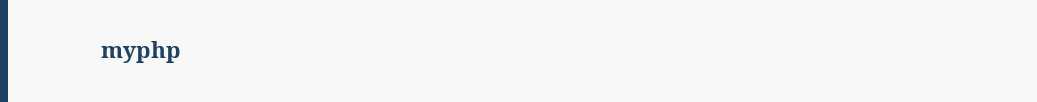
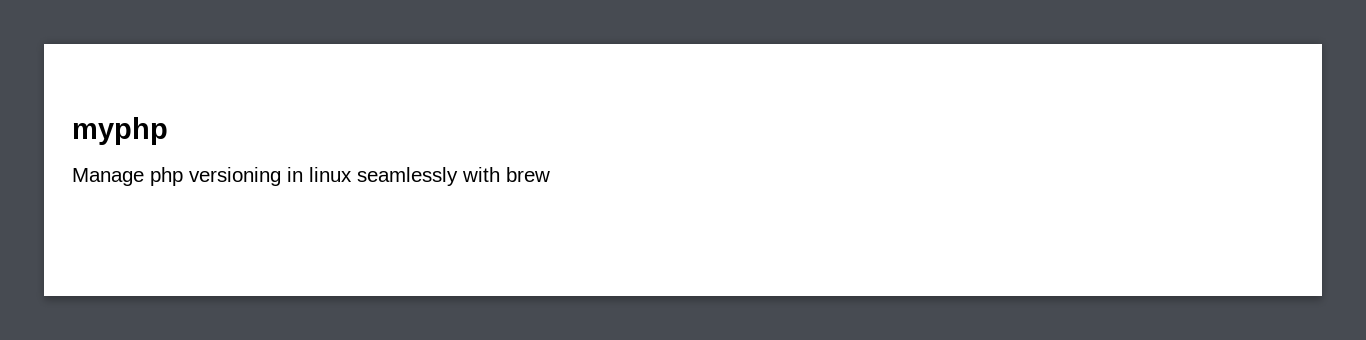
+ Manage php versioning in linux seamlessly with brew

